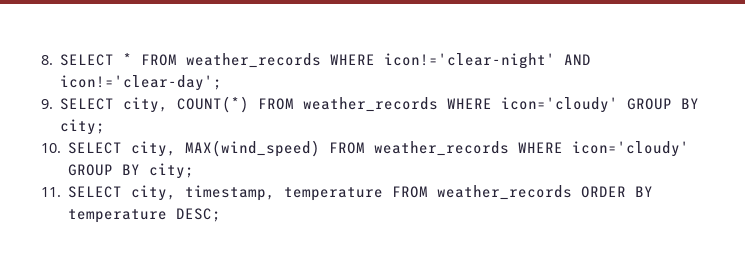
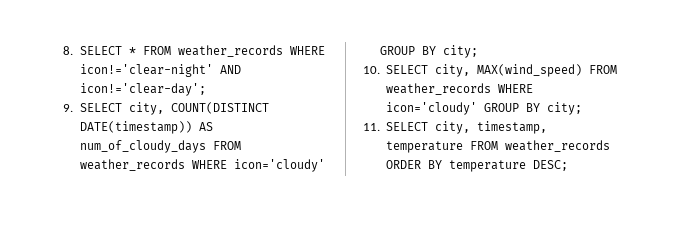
- 9. SELECT city, COUNT(*) FROM weather_records WHERE icon='cloudy' GROUP BY city;
+ 9. SELECT city, COUNT(DISTINCT DATE(timestamp)) AS num_of_cloudy_days FROM weather_records WHERE icon='cloudy' GROUP BY city;

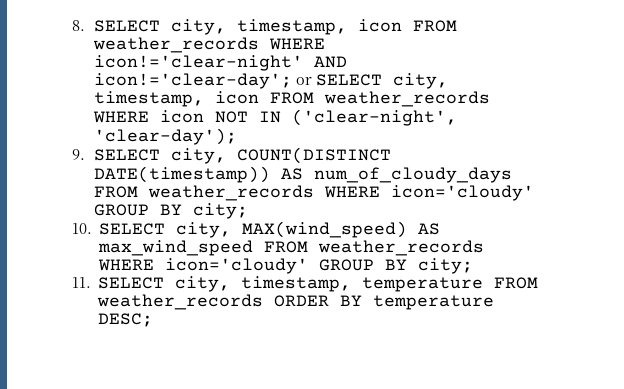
- 8. SELECT * FROM weather_records WHERE icon!='clear-night' AND icon!='clear-day';
+ 8. SELECT city, timestamp, icon FROM weather_records WHERE icon!='clear-night' AND icon!='clear-day'; or SELECT city, timestamp, icon FROM weather_records WHERE icon NOT IN ('clear-night', 'clear-day');
- 10. SELECT city, MAX(wind_speed) FROM weather_records WHERE icon='cloudy' GROUP BY city;
+ 10. SELECT city, MAX(wind_speed) AS max_wind_speed FROM weather_records WHERE icon='cloudy' GROUP BY city;

